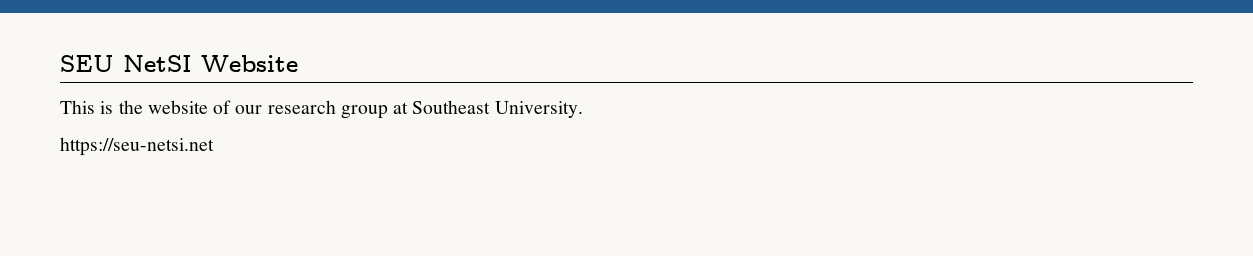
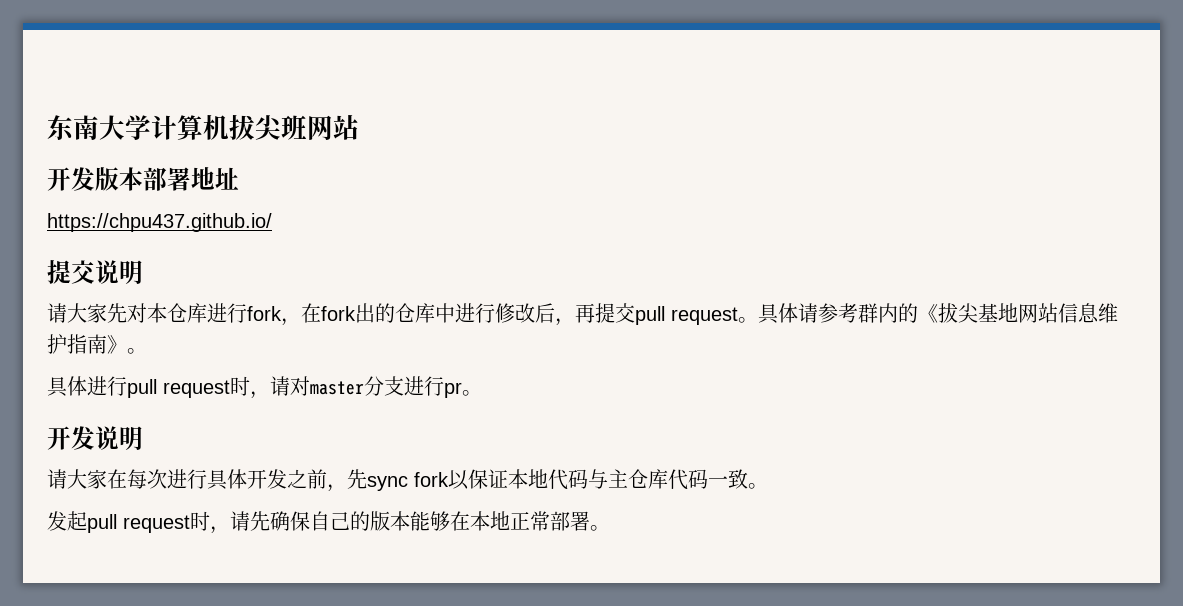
- SEU NetSI Website
- This is the website of our research group at Southeast University.
- https://seu-netsi.net
+ 东南大学计算机拔尖班网站
+ 开发版本部署地址
+ https://chpu437.github.io/
+ 提交说明
+ 请大家先对本仓库进行fork，在fork出的仓库中进行修改后，再提交pull request。具体请参考群内的《拔尖基地网站信息维护指南》。
+ 具体进行pull request时，请对master分支进行pr。
+ 开发说明
+ 请大家在每次进行具体开发之前，先sync fork以保证本地代码与主仓库代码一致。
+ 发起pull request时，请先确保自己的版本能够在本地正常部署。

